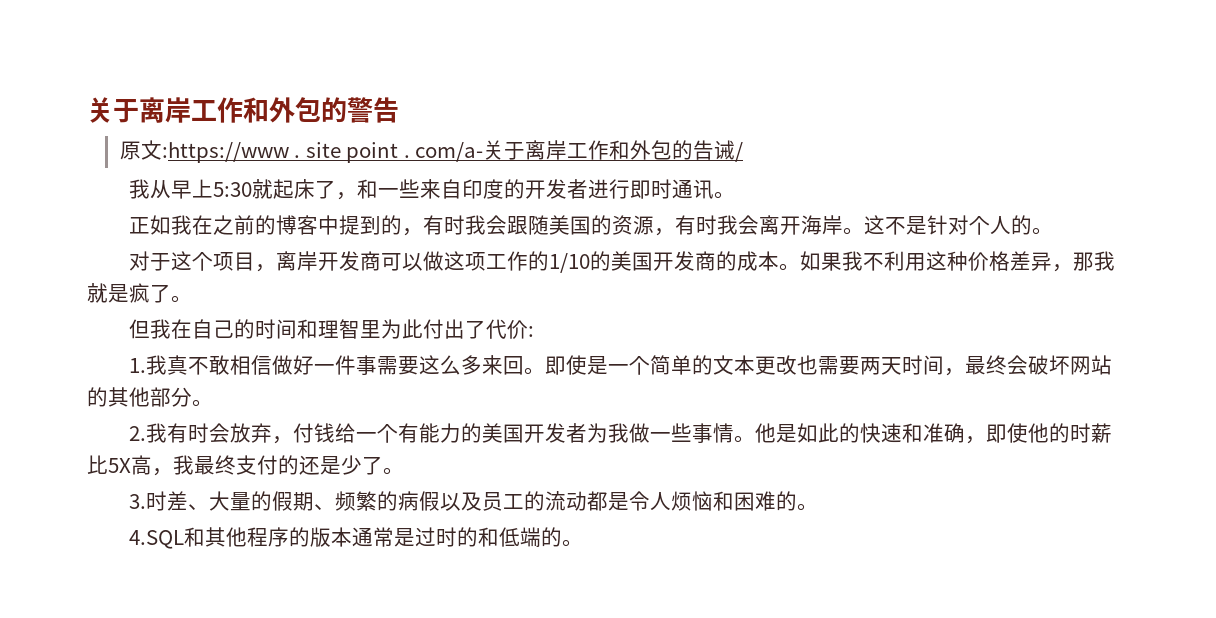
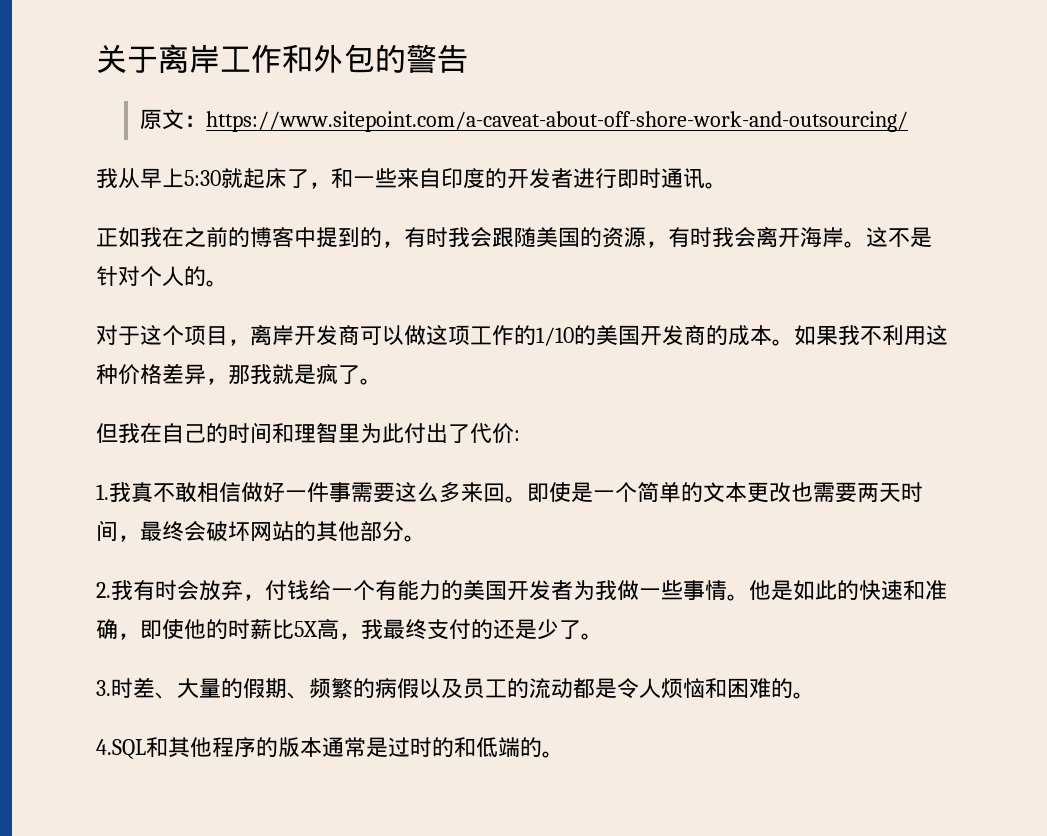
- 原文:https://www . site point . com/a-关于离岸工作和外包的告诫/
+ 原文：https://www.sitepoint.com/a-caveat-about-off-shore-work-and-outsourcing/

